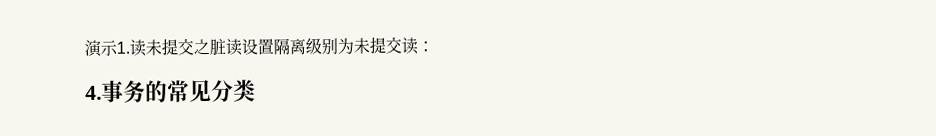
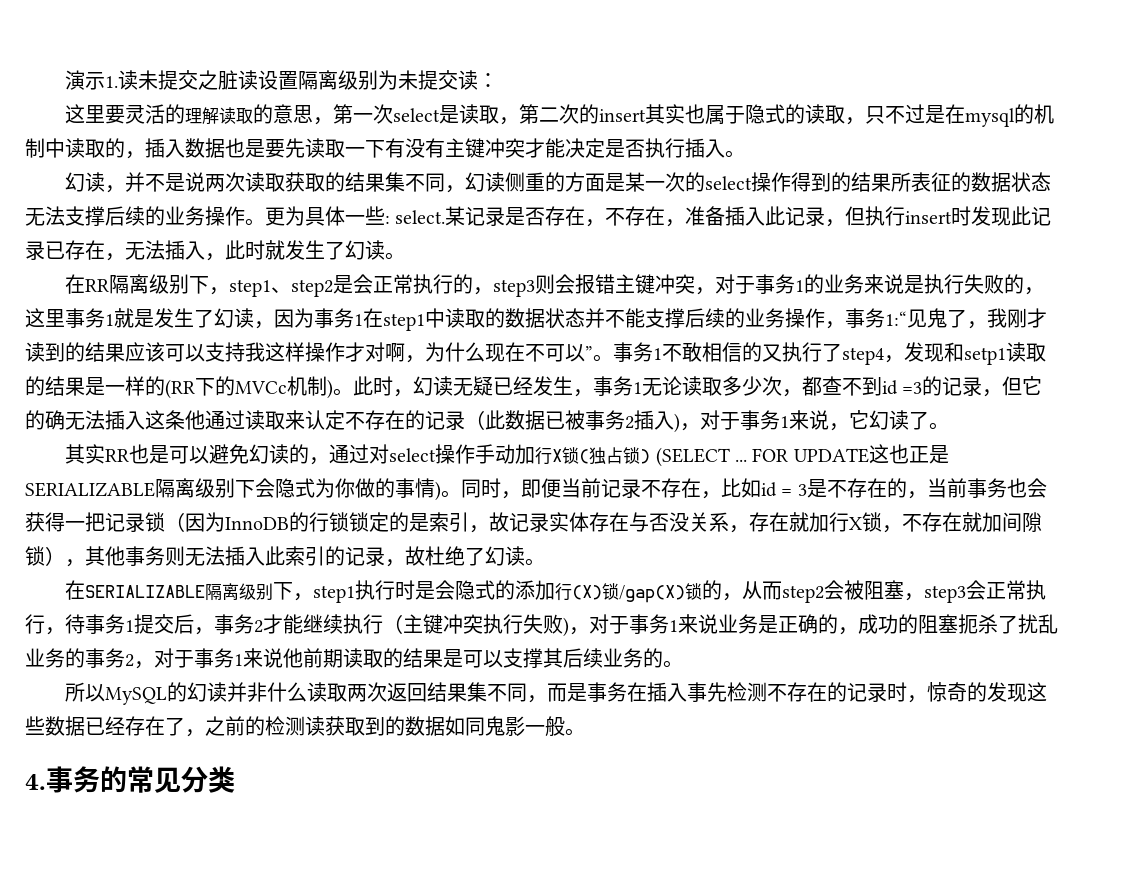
+ 这里要灵活的理解读取的意思，第一次select是读取，第二次的insert其实也属于隐式的读取，只不过是在mysql的机制中读取的，插入数据也是要先读取一下有没有主键冲突才能决定是否执行插入。
+ 幻读，并不是说两次读取获取的结果集不同，幻读侧重的方面是某一次的select操作得到的结果所表征的数据状态无法支撑后续的业务操作。更为具体一些: select.某记录是否存在，不存在，准备插入此记录，但执行insert时发现此记录已存在，无法插入，此时就发生了幻读。
+ 在RR隔离级别下，step1、step2是会正常执行的，step3则会报错主键冲突，对于事务1的业务来说是执行失败的，这里事务1就是发生了幻读，因为事务1在step1中读取的数据状态并不能支撑后续的业务操作，事务1:“见鬼了，我刚才读到的结果应该可以支持我这样操作才对啊，为什么现在不可以”。事务1不敢相信的又执行了step4，发现和setp1读取的结果是一样的(RR下的MVCc机制)。此时，幻读无疑已经发生，事务1无论读取多少次，都查不到id =3的记录，但它的确无法插入这条他通过读取来认定不存在的记录（此数据已被事务2插入)，对于事务1来说，它幻读了。
+ 其实RR也是可以避免幻读的，通过对select操作手动加行X锁(独占锁) (SELECT ... FOR UPDATE这也正是SERIALIZABLE隔离级别下会隐式为你做的事情)。同时，即便当前记录不存在，比如id = 3是不存在的，当前事务也会获得一把记录锁（因为InnoDB的行锁锁定的是索引，故记录实体存在与否没关系，存在就加行X锁，不存在就加间隙锁），其他事务则无法插入此索引的记录，故杜绝了幻读。
+ 在SERIALIZABLE隔离级别下，step1执行时是会隐式的添加行(X)锁/gap(X)锁的，从而step2会被阻塞，step3会正常执行，待事务1提交后，事务2才能继续执行（主键冲突执行失败)，对于事务1来说业务是正确的，成功的阻塞扼杀了扰乱业务的事务2，对于事务1来说他前期读取的结果是可以支撑其后续业务的。
+ 所以MySQL的幻读并非什么读取两次返回结果集不同，而是事务在插入事先检测不存在的记录时，惊奇的发现这些数据已经存在了，之前的检测读获取到的数据如同鬼影一般。

